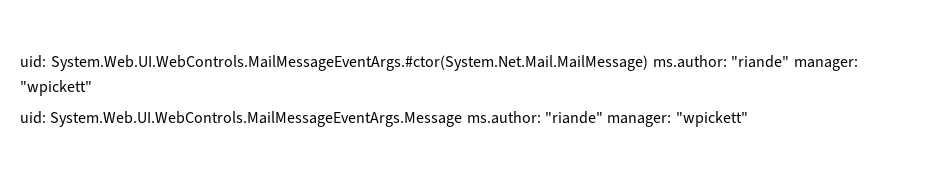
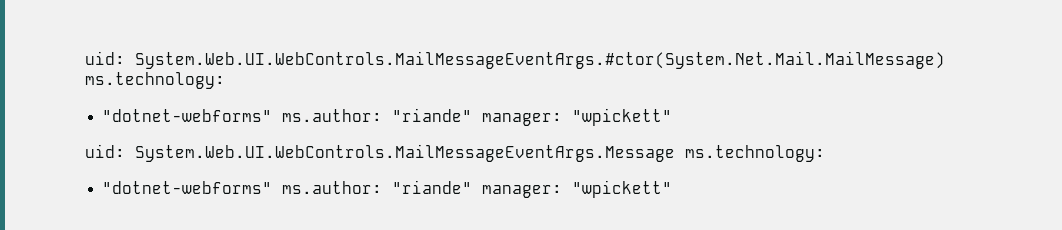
- uid: System.Web.UI.WebControls.MailMessageEventArgs.#ctor(System.Net.Mail.MailMessage) ms.author: "riande" manager: "wpickett"
+ uid: System.Web.UI.WebControls.MailMessageEventArgs.#ctor(System.Net.Mail.MailMessage) ms.technology:
+ "dotnet-webforms" ms.author: "riande" manager: "wpickett"
- uid: System.Web.UI.WebControls.MailMessageEventArgs.Message ms.author: "riande" manager: "wpickett"
+ uid: System.Web.UI.WebControls.MailMessageEventArgs.Message ms.technology:
+ "dotnet-webforms" ms.author: "riande" manager: "wpickett"

